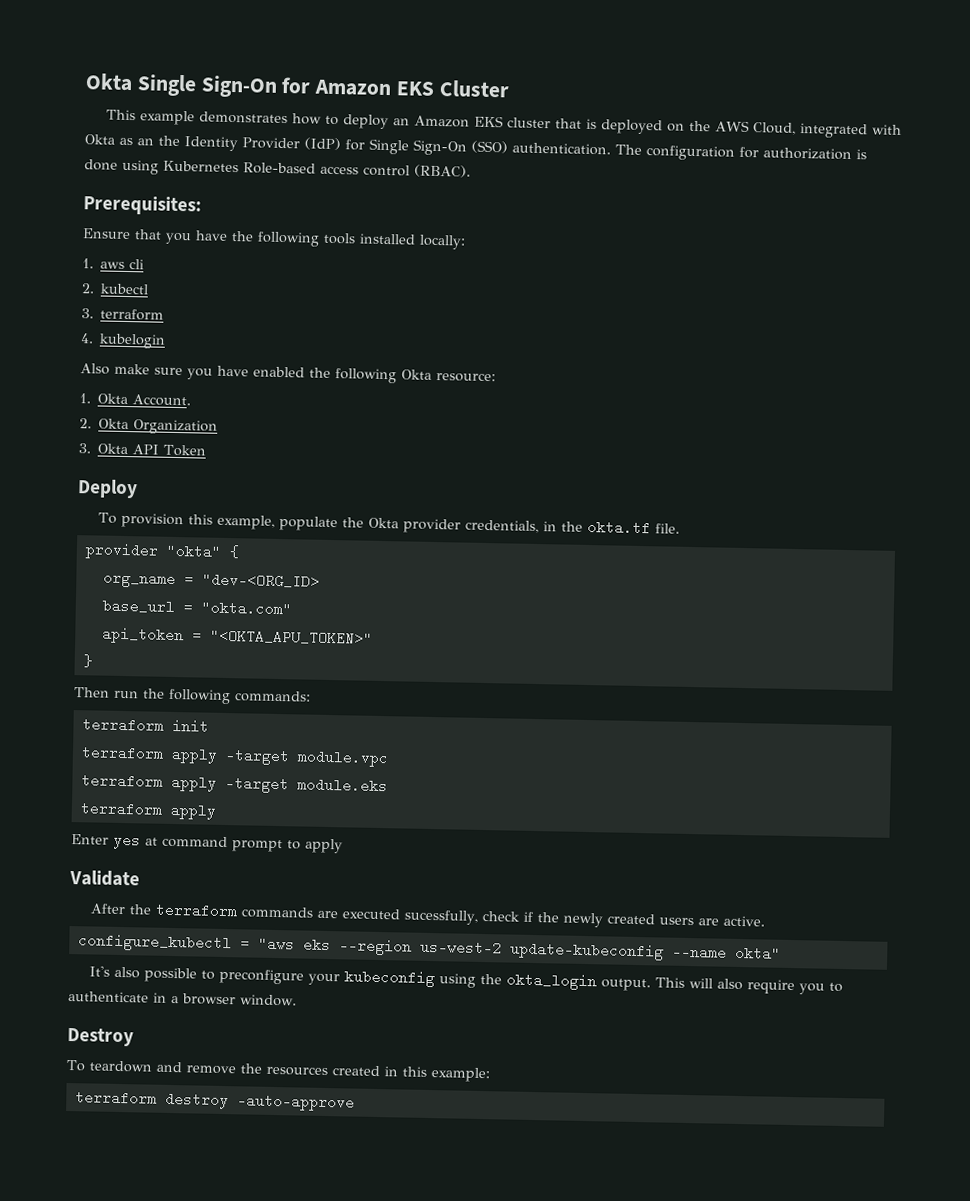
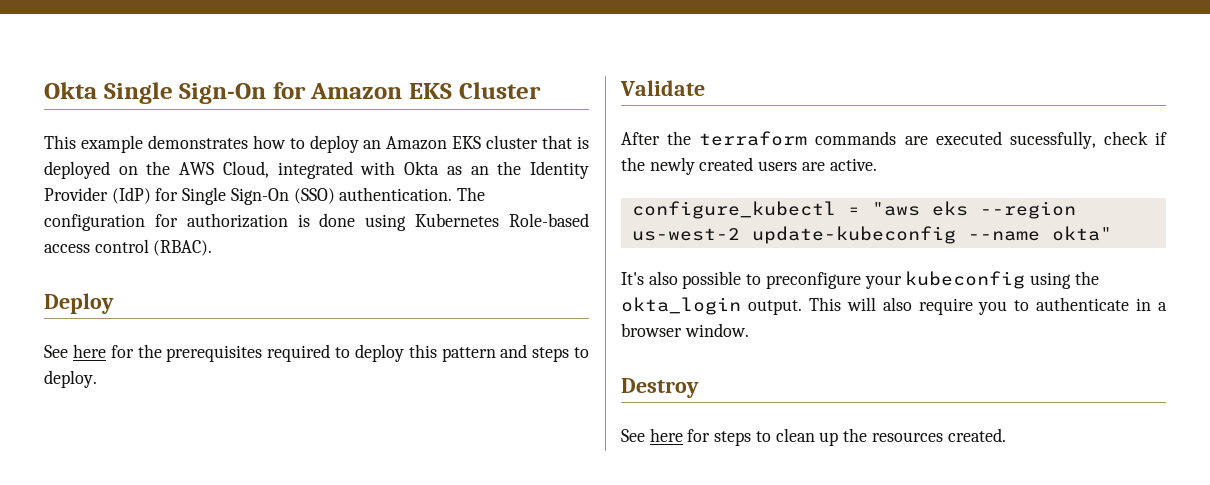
- Prerequisites:
- Ensure that you have the following tools installed locally:
- 1. aws cli
- 2. kubectl
- 3. terraform
- 4. kubelogin
- Also make sure you have enabled the following Okta resource:
- 1. Okta Account.
- 2. Okta Organization
- 3. Okta API Token
  Deploy
- To provision this example, populate the Okta provider credentials, in the okta.tf file.
- provider "okta" {
- org_name = "dev-<ORG_ID>
- base_url = "okta.com"
- api_token = "<OKTA_APU_TOKEN>"
- }
- Then run the following commands:
- terraform init
- terraform apply -target module.vpc
- terraform apply -target module.eks
- terraform apply
- Enter yes at command prompt to apply
+ See here for the prerequisites required to deploy this pattern and steps to deploy.
- To teardown and remove the resources created in this example:
- terraform destroy -auto-approve
+ See here for steps to clean up the resources created.

